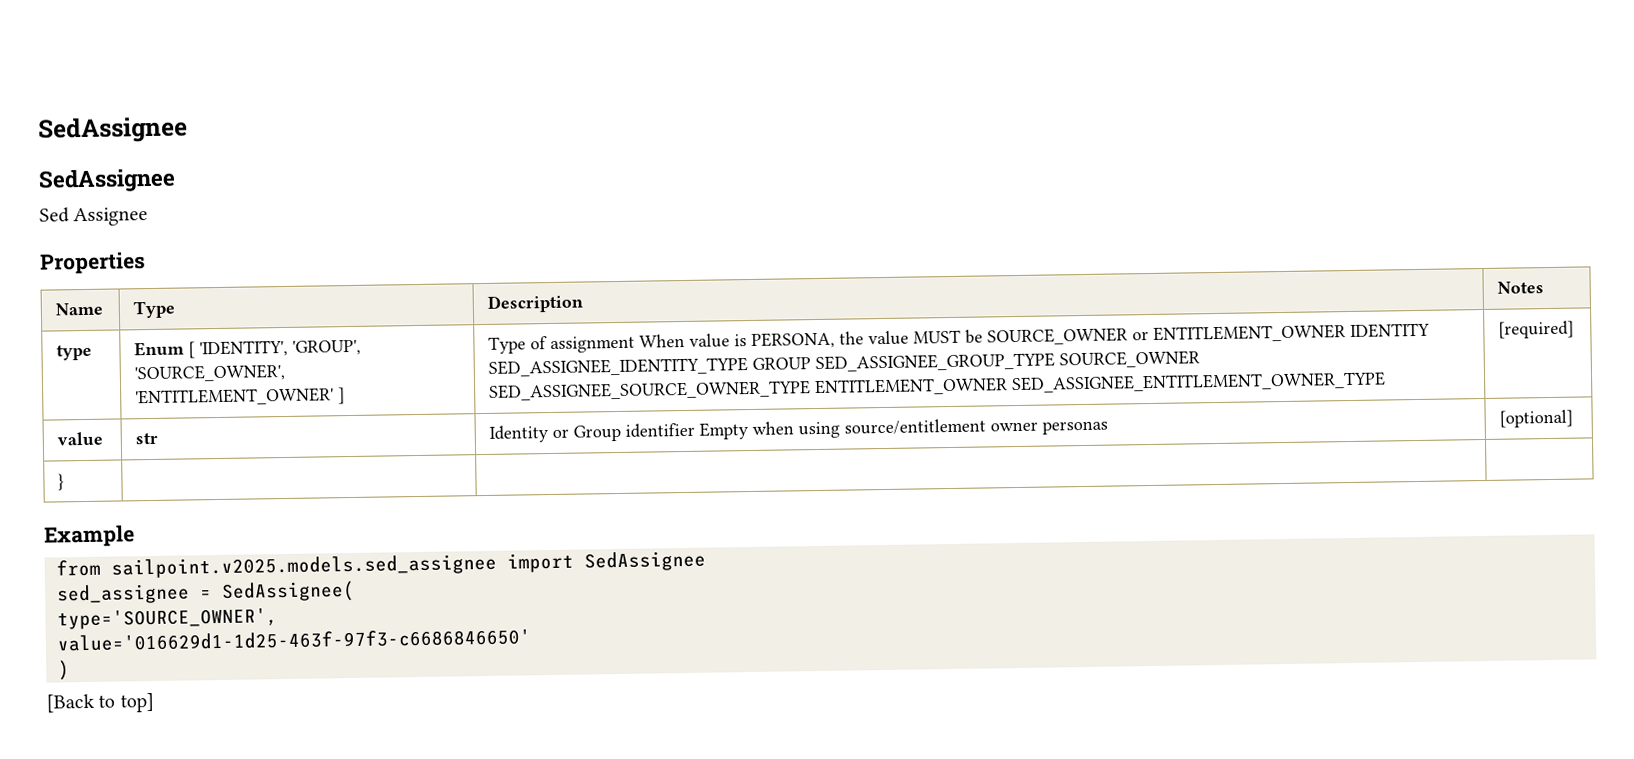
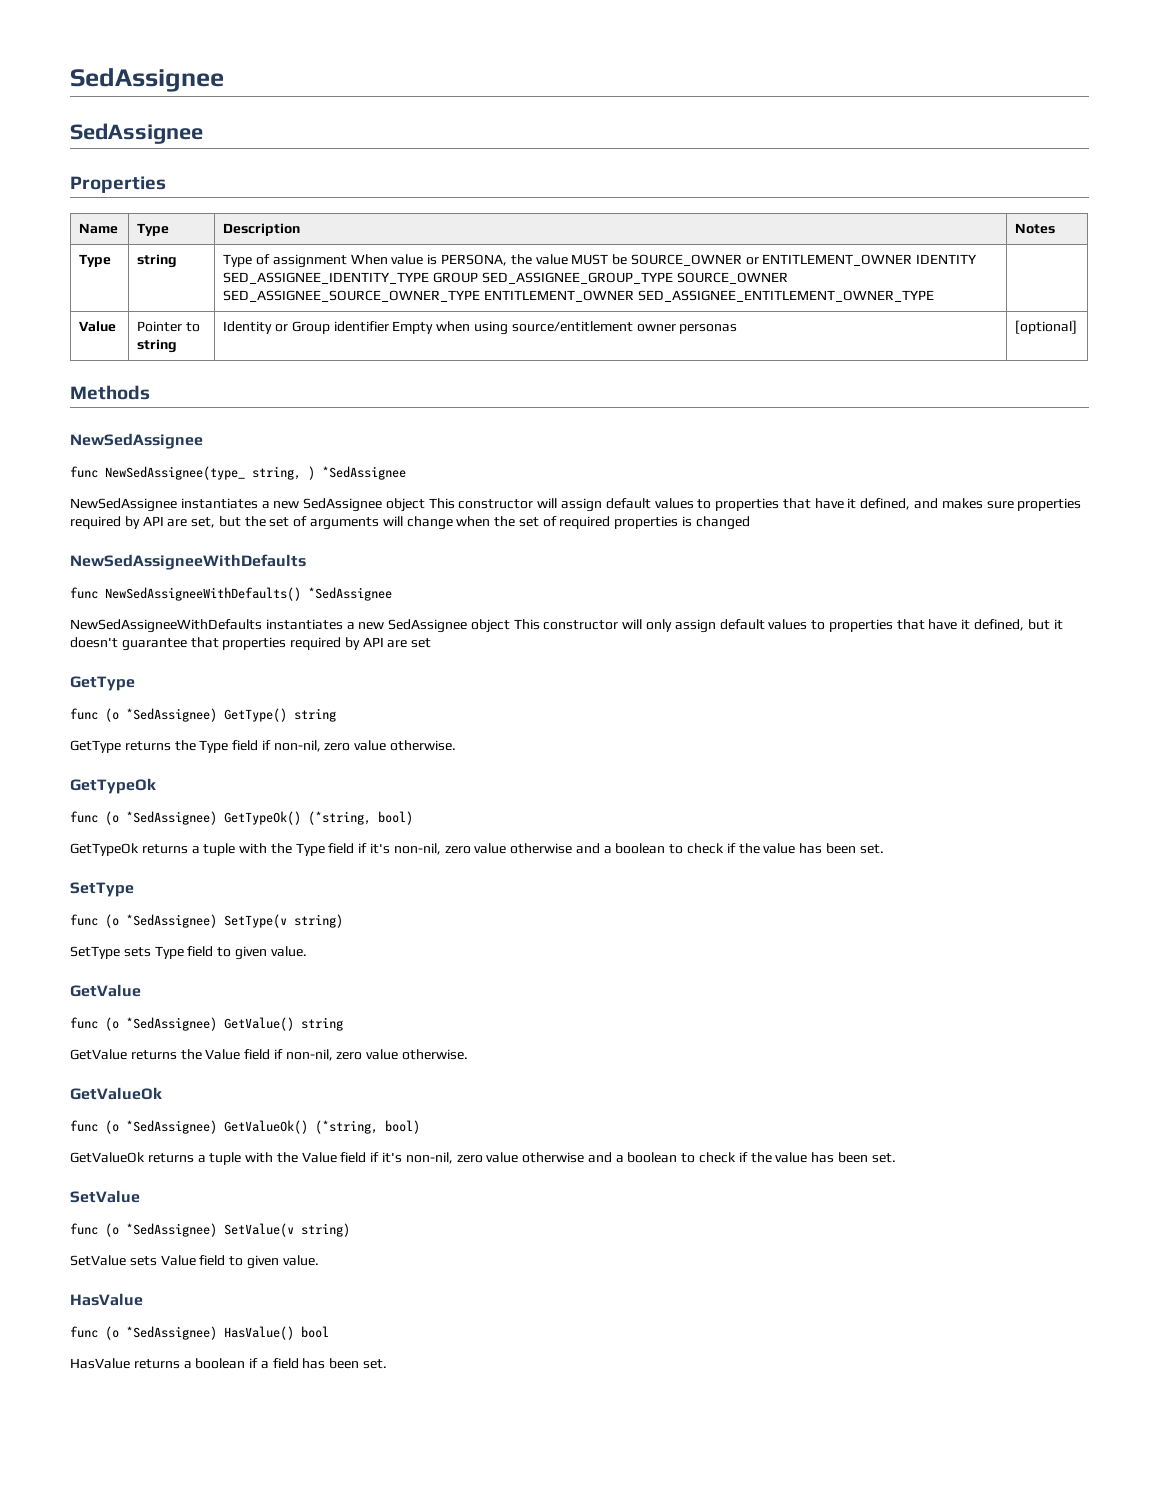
- Sed Assignee
- type | Enum [ 'IDENTITY', 'GROUP', 'SOURCE_OWNER', 'ENTITLEMENT_OWNER' ] | Type of assignment When value is PERSONA, the value MUST be SOURCE_OWNER or ENTITLEMENT_OWNER IDENTITY SED_ASSIGNEE_IDENTITY_TYPE GROUP SED_ASSIGNEE_GROUP_TYPE SOURCE_OWNER SED_ASSIGNEE_SOURCE_OWNER_TYPE ENTITLEMENT_OWNER SED_ASSIGNEE_ENTITLEMENT_OWNER_TYPE | [required]
- value | str | Identity or Group identifier Empty when using source/entitlement owner personas | [optional]
+ Type | string | Type of assignment When value is PERSONA, the value MUST be SOURCE_OWNER or ENTITLEMENT_OWNER IDENTITY SED_ASSIGNEE_IDENTITY_TYPE GROUP SED_ASSIGNEE_GROUP_TYPE SOURCE_OWNER SED_ASSIGNEE_SOURCE_OWNER_TYPE ENTITLEMENT_OWNER SED_ASSIGNEE_ENTITLEMENT_OWNER_TYPE |
+ Value | Pointer to string | Identity or Group identifier Empty when using source/entitlement owner personas | [optional]
- } | | |
- Example
- from sailpoint.v2025.models.sed_assignee import SedAssignee
- sed_assignee = SedAssignee(
- type='SOURCE_OWNER',
- value='016629d1-1d25-463f-97f3-c6686846650'
- )
- [Back to top]
+ Methods
+ NewSedAssignee
+ func NewSedAssignee(type_ string, ) *SedAssignee
+ NewSedAssignee instantiates a new SedAssignee object This constructor will assign default values to properties that have it defined, and makes sure properties required by API are set, but the set of arguments will change when the set of required properties is changed
+ NewSedAssigneeWithDefaults
+ func NewSedAssigneeWithDefaults() *SedAssignee
+ NewSedAssigneeWithDefaults instantiates a new SedAssignee object This constructor will only assign default values to properties that have it defined, but it doesn't guarantee that properties required by API are set
+ GetType
+ func (o *SedAssignee) GetType() string
+ GetType returns the Type field if non-nil, zero value otherwise.
+ GetTypeOk
+ func (o *SedAssignee) GetTypeOk() (*string, bool)
+ GetTypeOk returns a tuple with the Type field if it's non-nil, zero value otherwise and a boolean to check if the value has been set.
+ SetType
+ func (o *SedAssignee) SetType(v string)
+ SetType sets Type field to given value.
+ GetValue
+ func (o *SedAssignee) GetValue() string
+ GetValue returns the Value field if non-nil, zero value otherwise.
+ GetValueOk
+ func (o *SedAssignee) GetValueOk() (*string, bool)
+ GetValueOk returns a tuple with the Value field if it's non-nil, zero value otherwise and a boolean to check if the value has been set.
+ SetValue
+ func (o *SedAssignee) SetValue(v string)
+ SetValue sets Value field to given value.
+ HasValue
+ func (o *SedAssignee) HasValue() bool
+ HasValue returns a boolean if a field has been set.

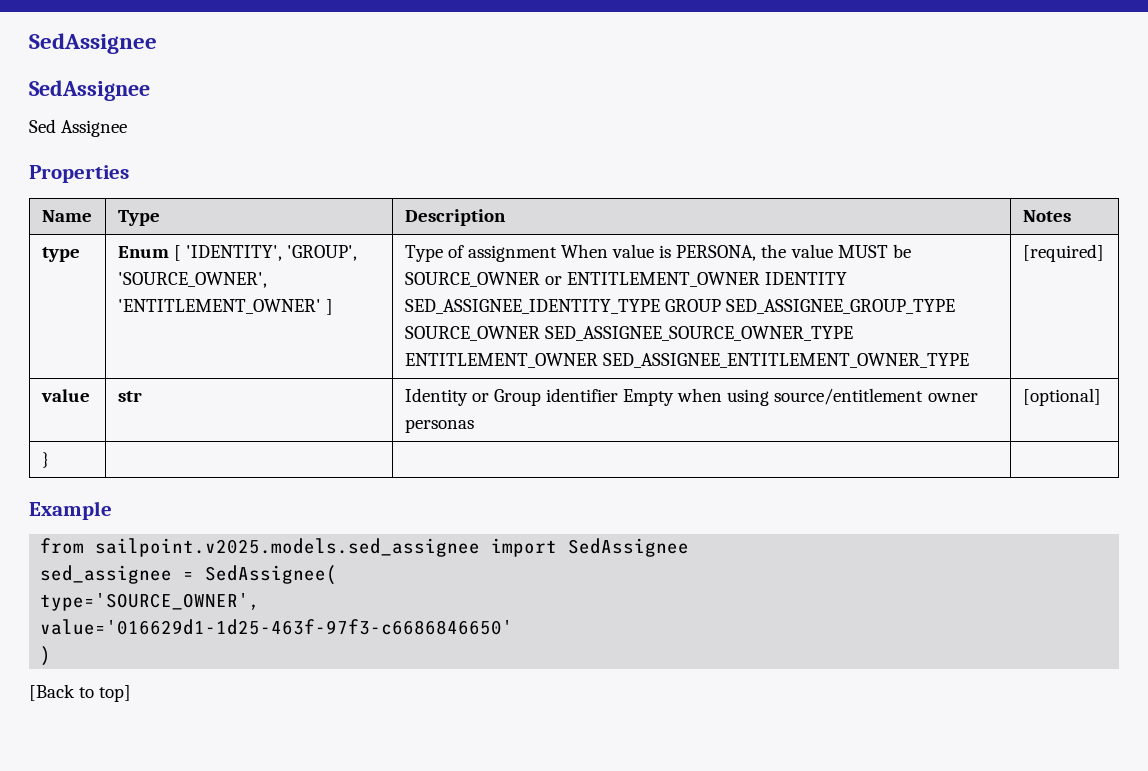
+ Sed Assignee
- Type | string | Type of assignment When value is PERSONA, the value MUST be SOURCE_OWNER or ENTITLEMENT_OWNER IDENTITY SED_ASSIGNEE_IDENTITY_TYPE GROUP SED_ASSIGNEE_GROUP_TYPE SOURCE_OWNER SED_ASSIGNEE_SOURCE_OWNER_TYPE ENTITLEMENT_OWNER SED_ASSIGNEE_ENTITLEMENT_OWNER_TYPE |
- Value | Pointer to string | Identity or Group identifier Empty when using source/entitlement owner personas | [optional]
+ type | Enum [ 'IDENTITY', 'GROUP', 'SOURCE_OWNER', 'ENTITLEMENT_OWNER' ] | Type of assignment When value is PERSONA, the value MUST be SOURCE_OWNER or ENTITLEMENT_OWNER IDENTITY SED_ASSIGNEE_IDENTITY_TYPE GROUP SED_ASSIGNEE_GROUP_TYPE SOURCE_OWNER SED_ASSIGNEE_SOURCE_OWNER_TYPE ENTITLEMENT_OWNER SED_ASSIGNEE_ENTITLEMENT_OWNER_TYPE | [required]
+ value | str | Identity or Group identifier Empty when using source/entitlement owner personas | [optional]
- Methods
- NewSedAssignee
- func NewSedAssignee(type_ string, ) *SedAssignee
- NewSedAssignee instantiates a new SedAssignee object This constructor will assign default values to properties that have it defined, and makes sure properties required by API are set, but the set of arguments will change when the set of required properties is changed
- NewSedAssigneeWithDefaults
- func NewSedAssigneeWithDefaults() *SedAssignee
- NewSedAssigneeWithDefaults instantiates a new SedAssignee object This constructor will only assign default values to properties that have it defined, but it doesn't guarantee that properties required by API are set
- GetType
- func (o *SedAssignee) GetType() string
- GetType returns the Type field if non-nil, zero value otherwise.
- GetTypeOk
- func (o *SedAssignee) GetTypeOk() (*string, bool)
- GetTypeOk returns a tuple with the Type field if it's non-nil, zero value otherwise and a boolean to check if the value has been set.
- SetType
- func (o *SedAssignee) SetType(v string)
- SetType sets Type field to given value.
- GetValue
- func (o *SedAssignee) GetValue() string
- GetValue returns the Value field if non-nil, zero value otherwise.
- GetValueOk
- func (o *SedAssignee) GetValueOk() (*string, bool)
- GetValueOk returns a tuple with the Value field if it's non-nil, zero value otherwise and a boolean to check if the value has been set.
- SetValue
- func (o *SedAssignee) SetValue(v string)
- SetValue sets Value field to given value.
- HasValue
- func (o *SedAssignee) HasValue() bool
- HasValue returns a boolean if a field has been set.
+ } | | |
+ Example
+ from sailpoint.v2025.models.sed_assignee import SedAssignee
+ sed_assignee = SedAssignee(
+ type='SOURCE_OWNER',
+ value='016629d1-1d25-463f-97f3-c6686846650'
+ )
+ [Back to top]

